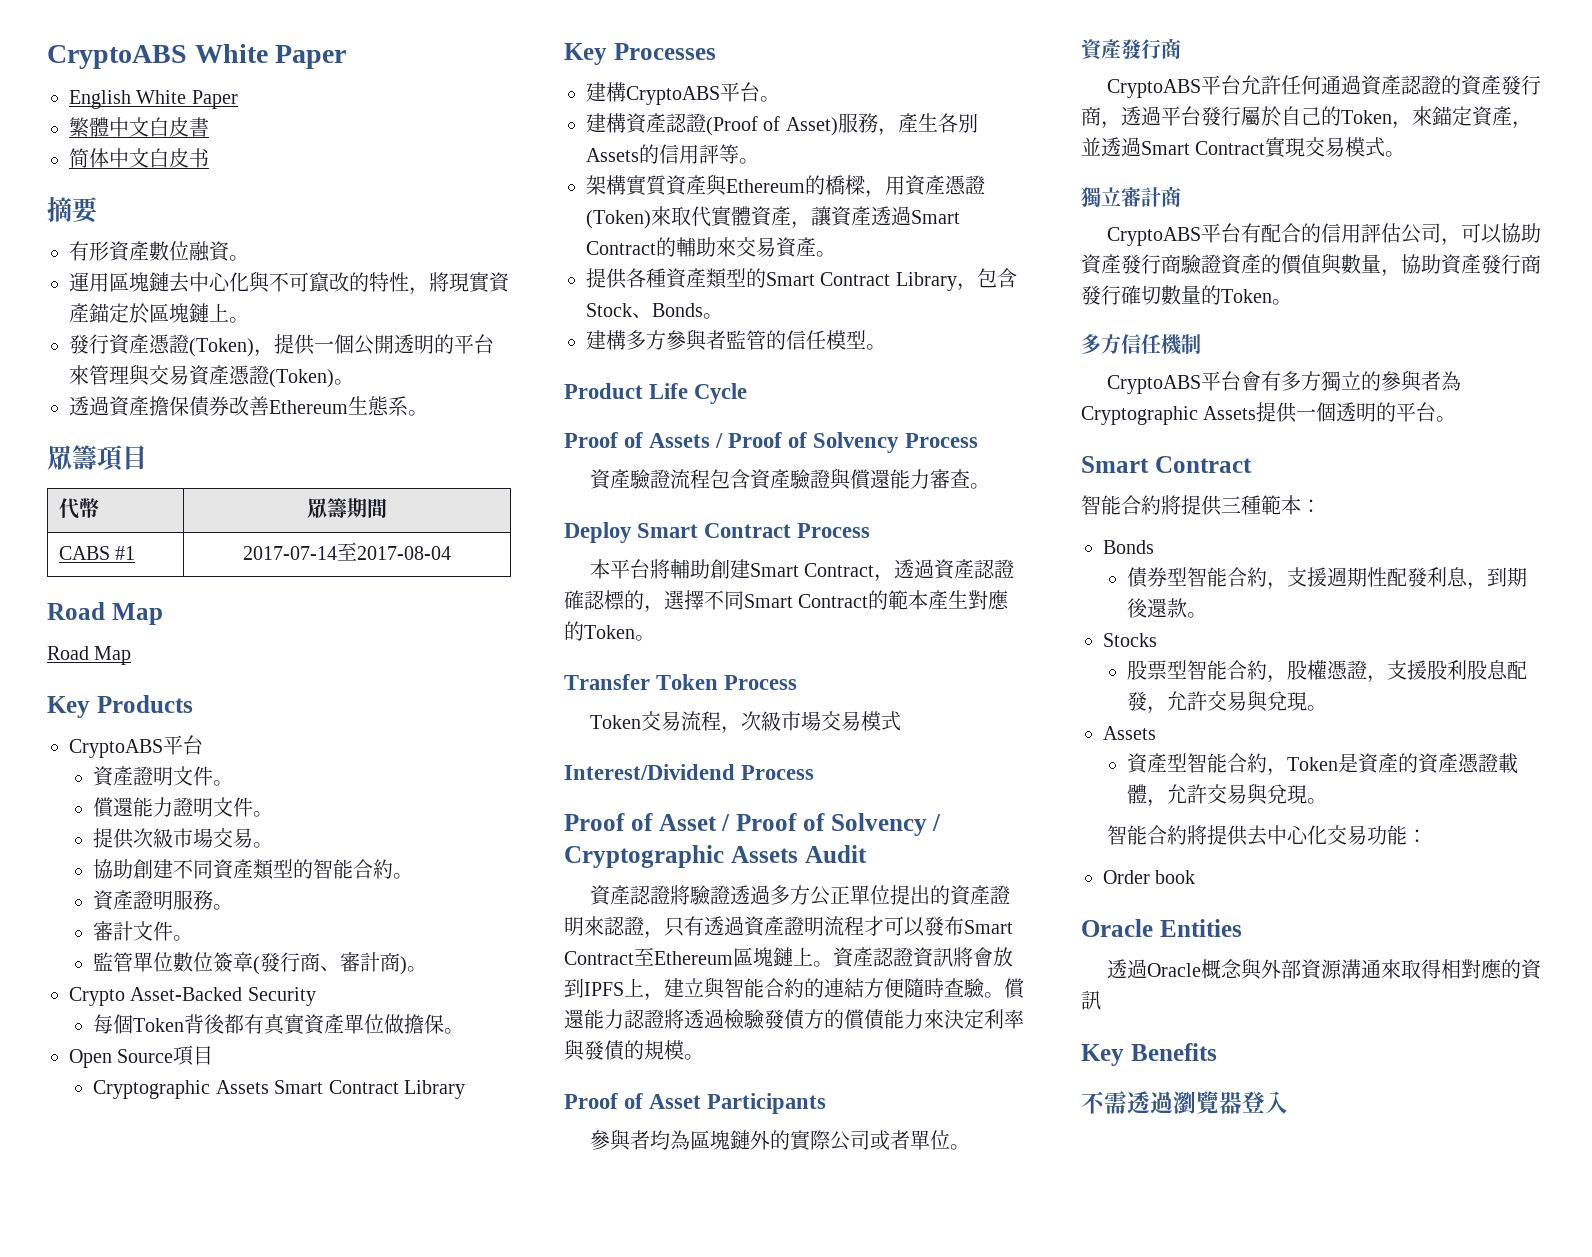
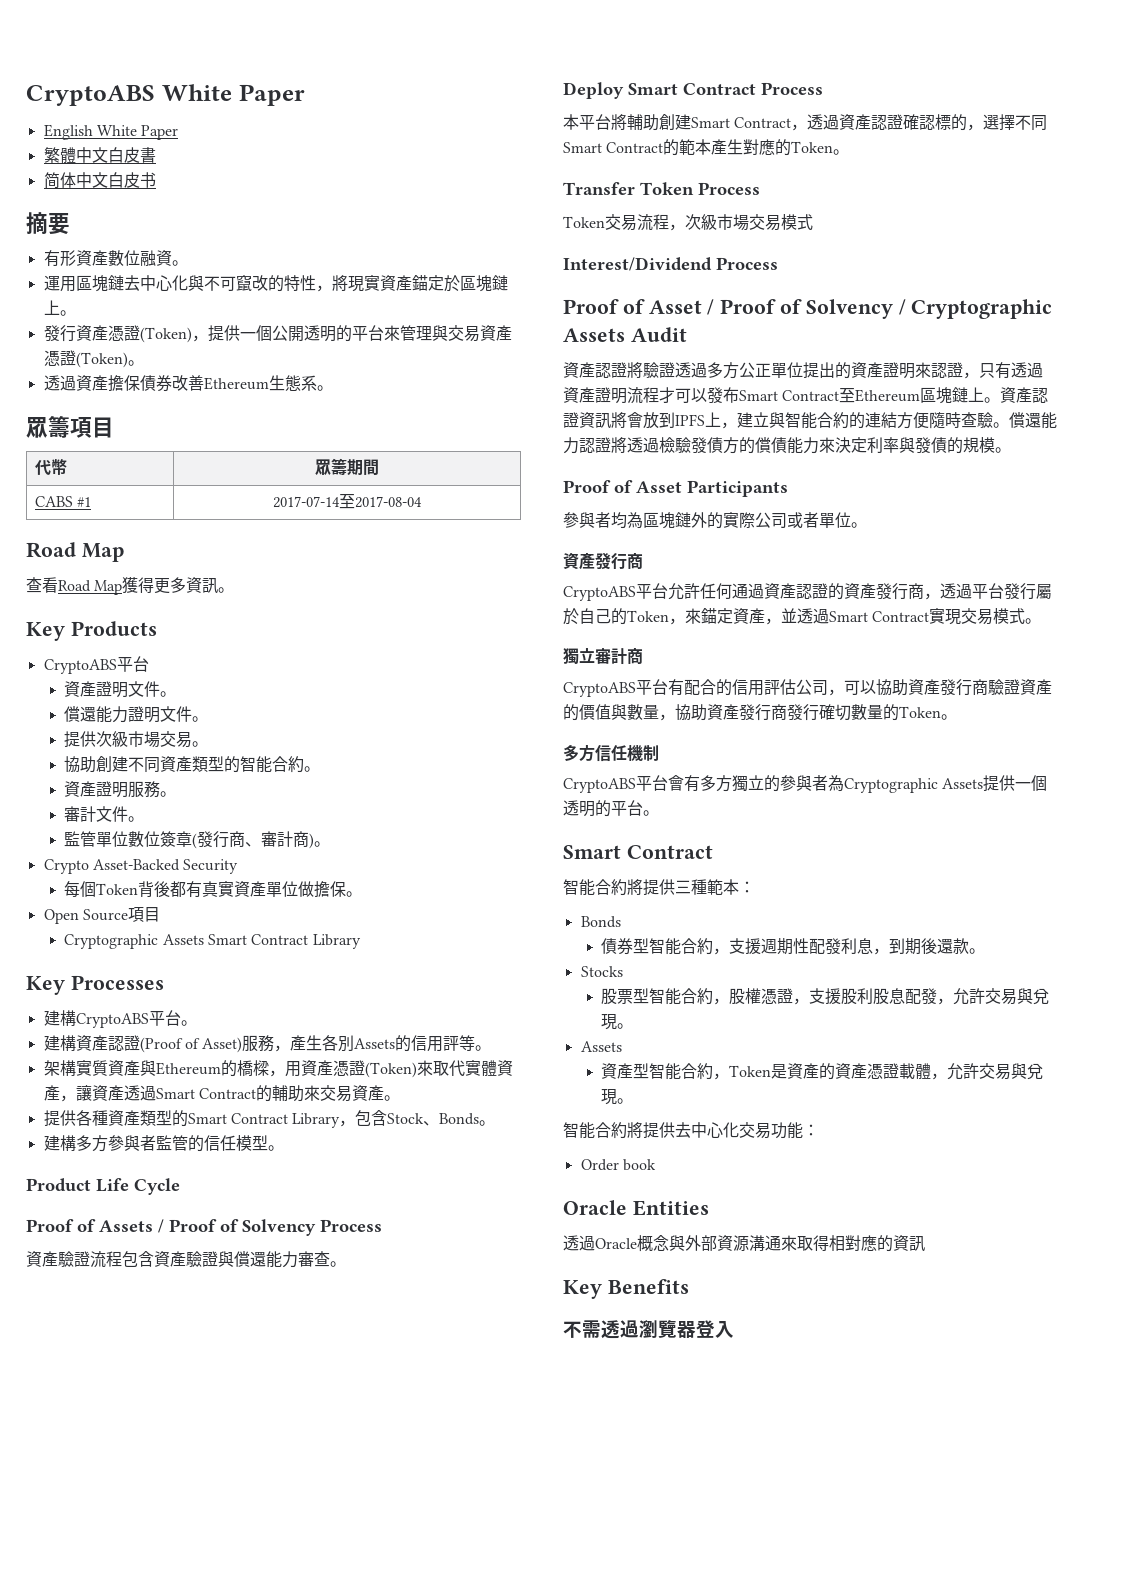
  CABS #1 | 2017-07-14至2017-08-04
  Road Map
- Road Map
+ 查看Road Map獲得更多資訊。

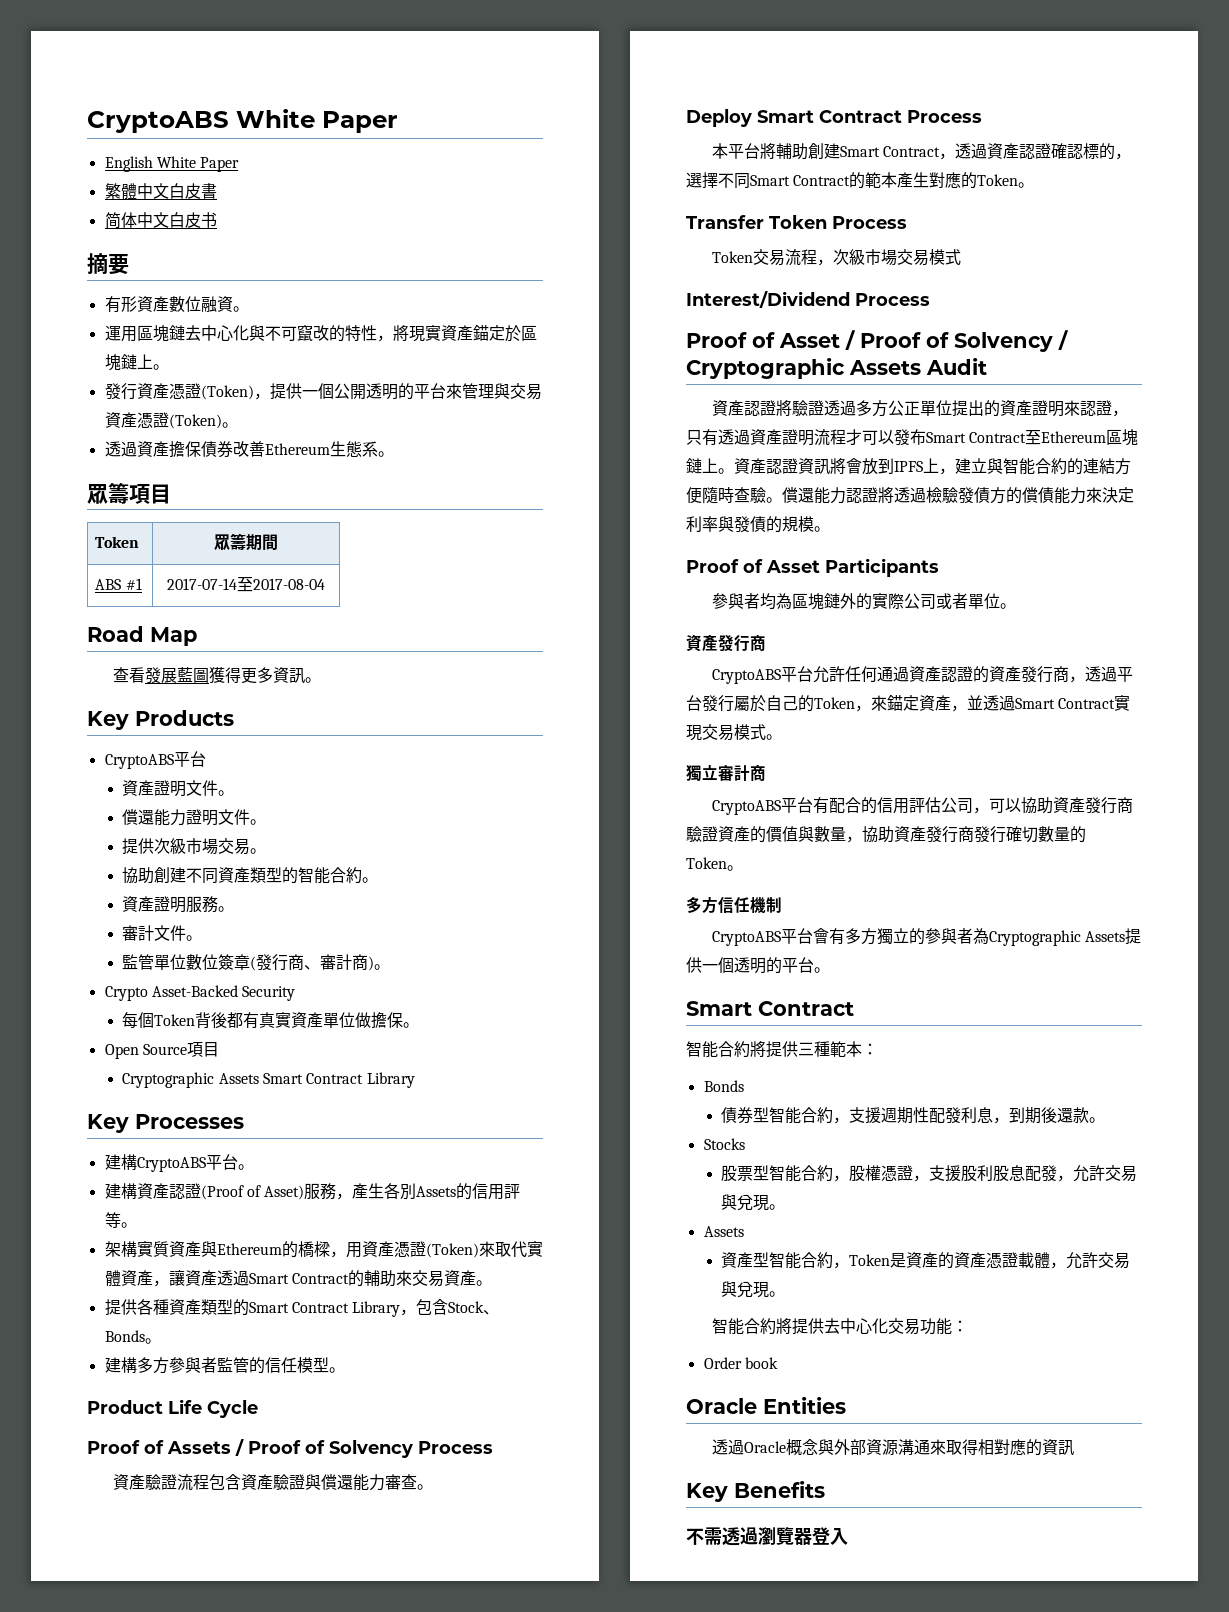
- 代幣 | 眾籌期間
+ Token | 眾籌期間
- CABS #1 | 2017-07-14至2017-08-04
+ ABS #1 | 2017-07-14至2017-08-04
- 查看Road Map獲得更多資訊。
+ 查看發展藍圖獲得更多資訊。

